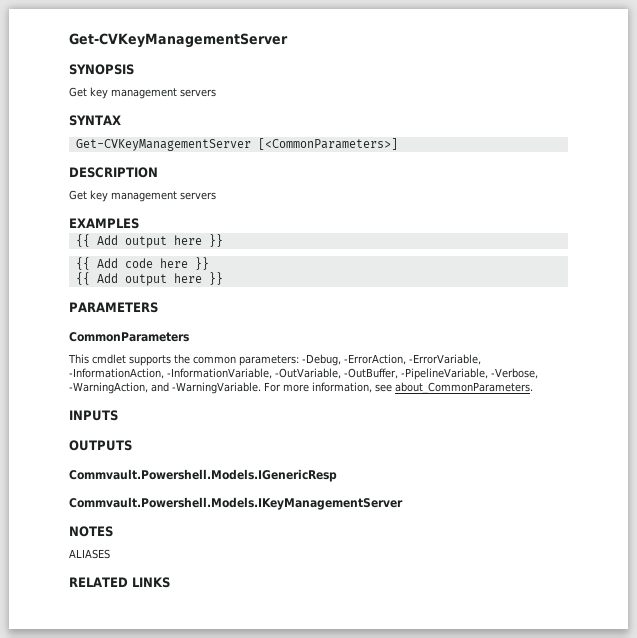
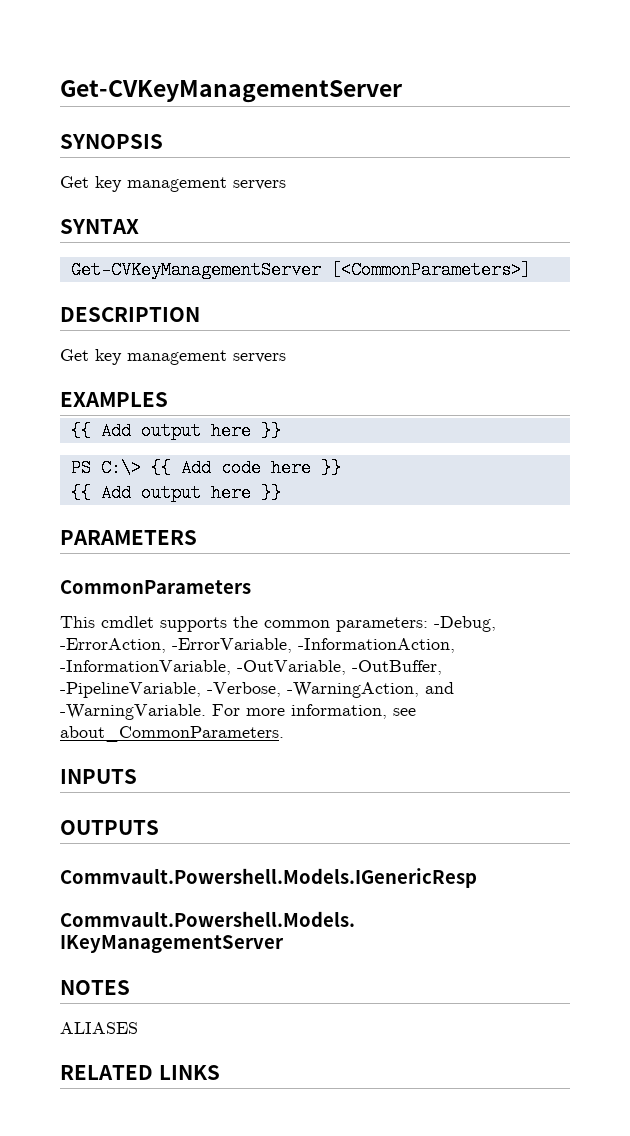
- {{ Add code here }}
+ PS C:\> {{ Add code here }}

